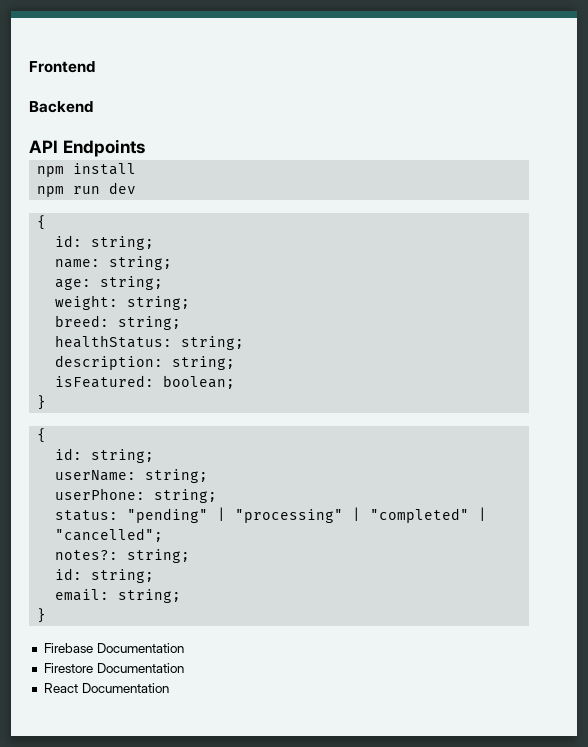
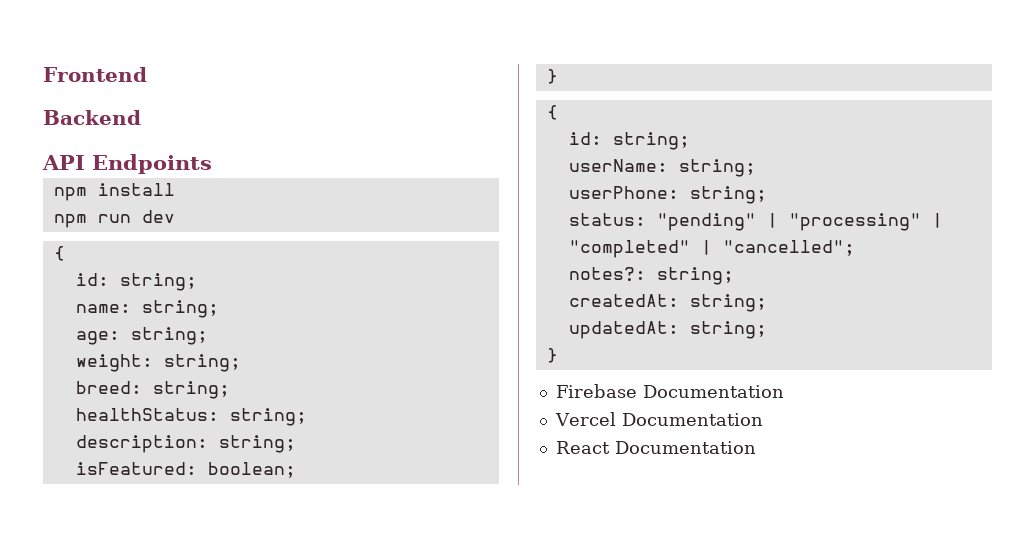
  notes?: string;
- id: string;
- email: string;
+ createdAt: string;
+ updatedAt: string;
- Firestore Documentation
+ Vercel Documentation

